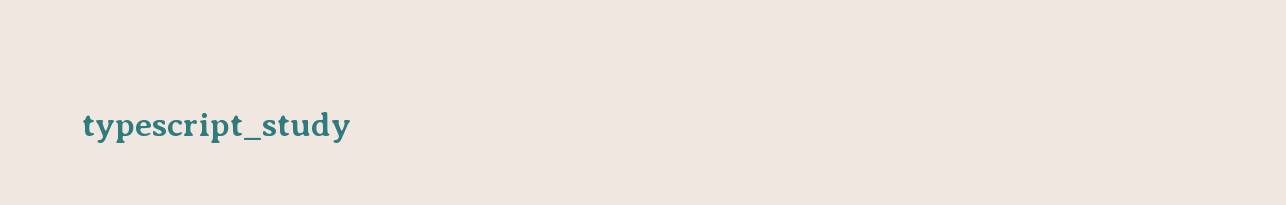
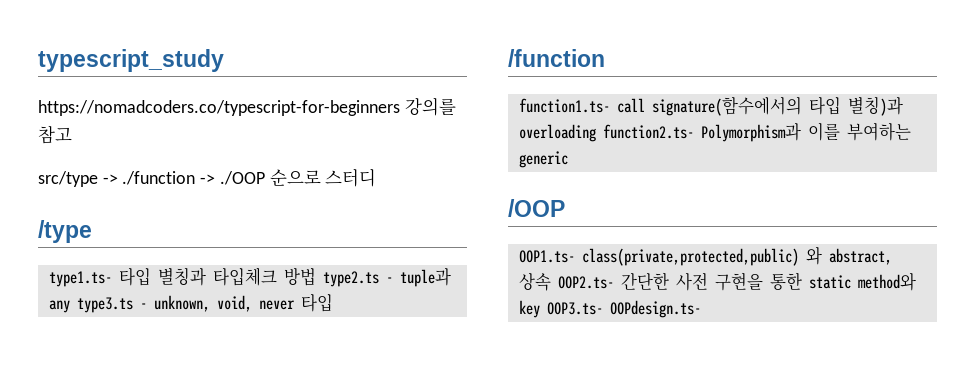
+ https://nomadcoders.co/typescript-for-beginners 강의를 참고
+ src/type -> ./function -> ./OOP 순으로 스터디
+ /type
+ type1.ts- 타입 별칭과 타입체크 방법 type2.ts - tuple과 any type3.ts - unknown, void, never 타입
+ /function
+ function1.ts- call signature(함수에서의 타입 별칭)과 overloading function2.ts- Polymorphism과 이를 부여하는 generic
+ /OOP
+ OOP1.ts- class(private,protected,public) 와 abstract, 상속 OOP2.ts- 간단한 사전 구현을 통한 static method와 key OOP3.ts- OOPdesign.ts-

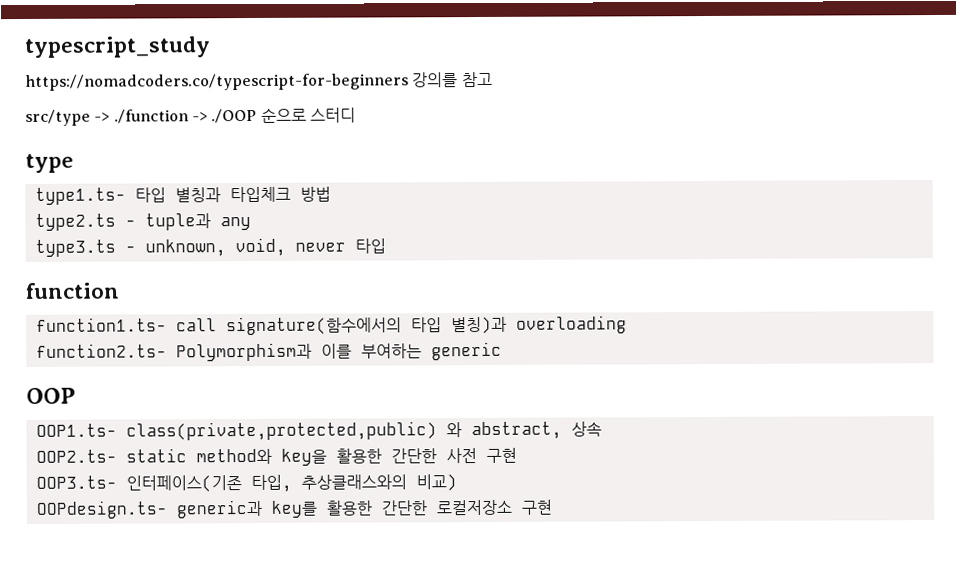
- /type
+ type
- type1.ts- 타입 별칭과 타입체크 방법 type2.ts - tuple과 any type3.ts - unknown, void, never 타입
+ type1.ts- 타입 별칭과 타입체크 방법
+ type2.ts - tuple과 any
+ type3.ts - unknown, void, never 타입
- /function
+ function
- function1.ts- call signature(함수에서의 타입 별칭)과 overloading function2.ts- Polymorphism과 이를 부여하는 generic
+ function1.ts- call signature(함수에서의 타입 별칭)과 overloading
+ function2.ts- Polymorphism과 이를 부여하는 generic
- /OOP
+ OOP
- OOP1.ts- class(private,protected,public) 와 abstract, 상속 OOP2.ts- 간단한 사전 구현을 통한 static method와 key OOP3.ts- OOPdesign.ts-
+ OOP1.ts- class(private,protected,public) 와 abstract, 상속
+ OOP2.ts- static method와 key을 활용한 간단한 사전 구현
+ OOP3.ts- 인터페이스(기존 타입, 추상클래스와의 비교)
+ OOPdesign.ts- generic과 key를 활용한 간단한 로컬저장소 구현

